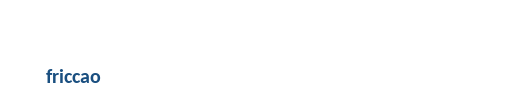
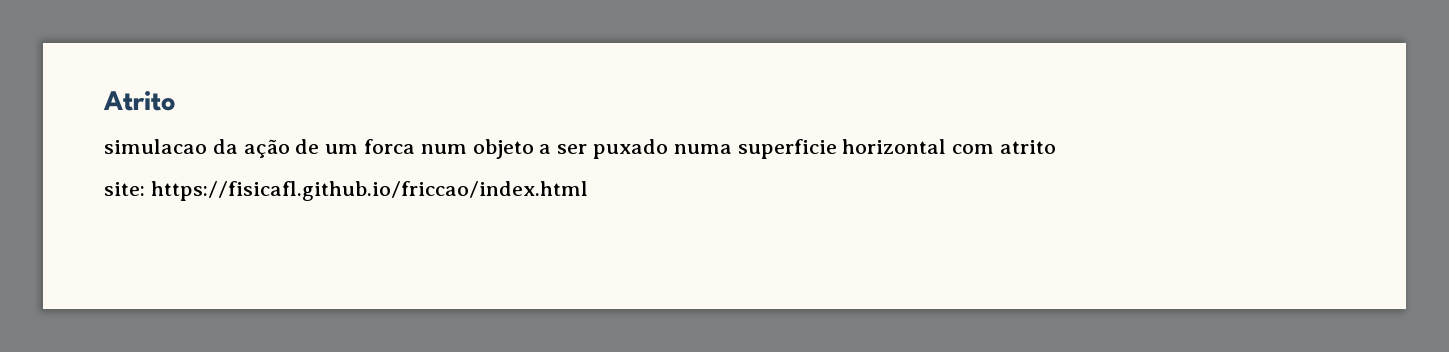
- friccao
+ Atrito
+ simulacao da ação de um forca num objeto a ser puxado numa superficie horizontal com atrito
+ site: https://fisicafl.github.io/friccao/index.html

